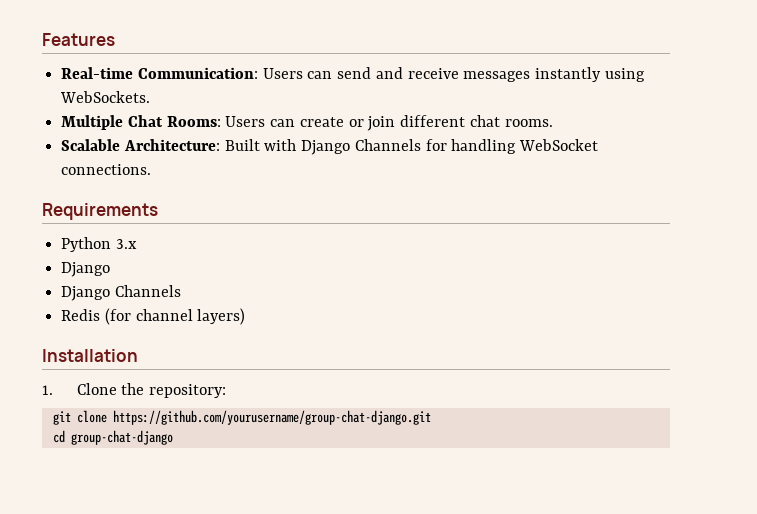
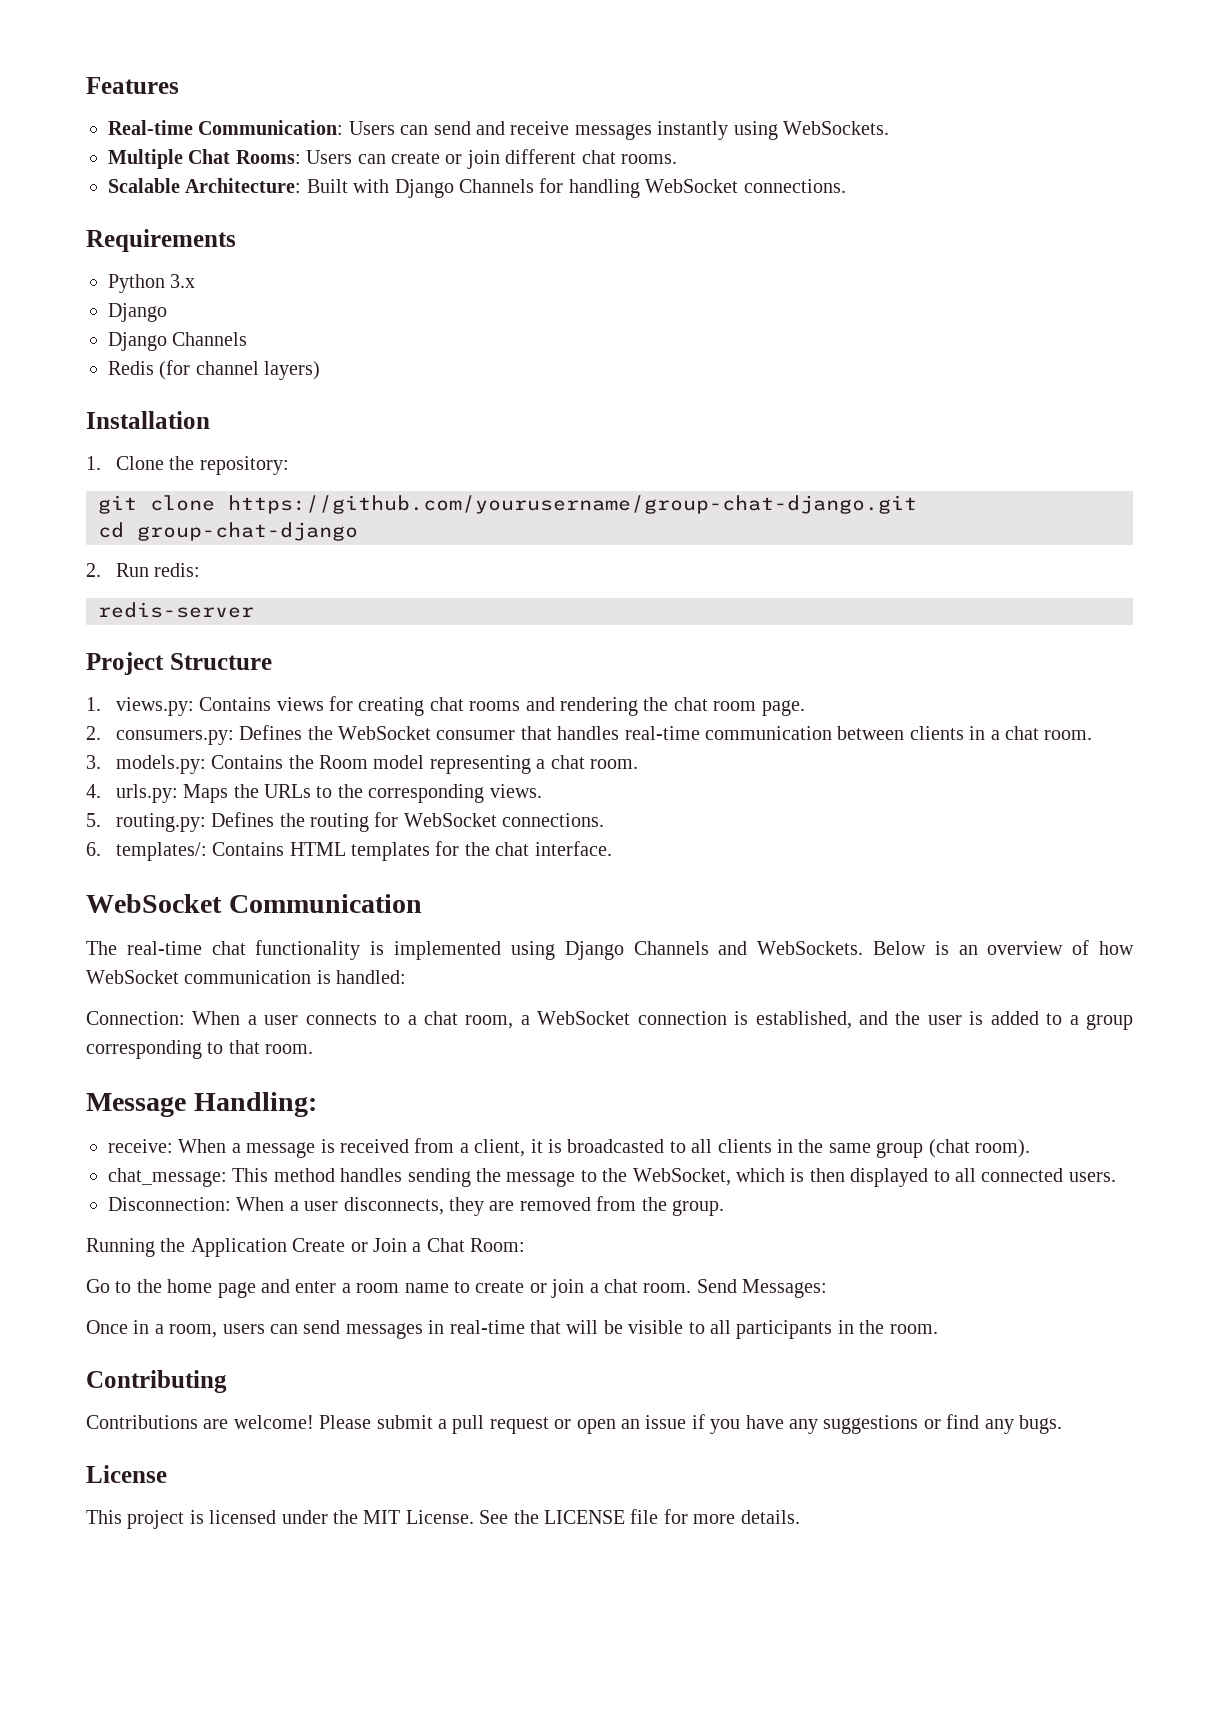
+ 2. Run redis:
+ redis-server
+ Project Structure
+ 1. views.py: Contains views for creating chat rooms and rendering the chat room page.
+ 2. consumers.py: Defines the WebSocket consumer that handles real-time communication between clients in a chat room.
+ 3. models.py: Contains the Room model representing a chat room.
+ 4. urls.py: Maps the URLs to the corresponding views.
+ 5. routing.py: Defines the routing for WebSocket connections.
+ 6. templates/: Contains HTML templates for the chat interface.
+ WebSocket Communication
+ The real-time chat functionality is implemented using Django Channels and WebSockets. Below is an overview of how WebSocket communication is handled:
+ Connection: When a user connects to a chat room, a WebSocket connection is established, and the user is added to a group corresponding to that room.
+ Message Handling:
+ receive: When a message is received from a client, it is broadcasted to all clients in the same group (chat room).
+ chat_message: This method handles sending the message to the WebSocket, which is then displayed to all connected users.
+ Disconnection: When a user disconnects, they are removed from the group.
+ Running the Application Create or Join a Chat Room:
+ Go to the home page and enter a room name to create or join a chat room. Send Messages:
+ Once in a room, users can send messages in real-time that will be visible to all participants in the room.
+ Contributing
+ Contributions are welcome! Please submit a pull request or open an issue if you have any suggestions or find any bugs.
+ License
+ This project is licensed under the MIT License. See the LICENSE file for more details.

